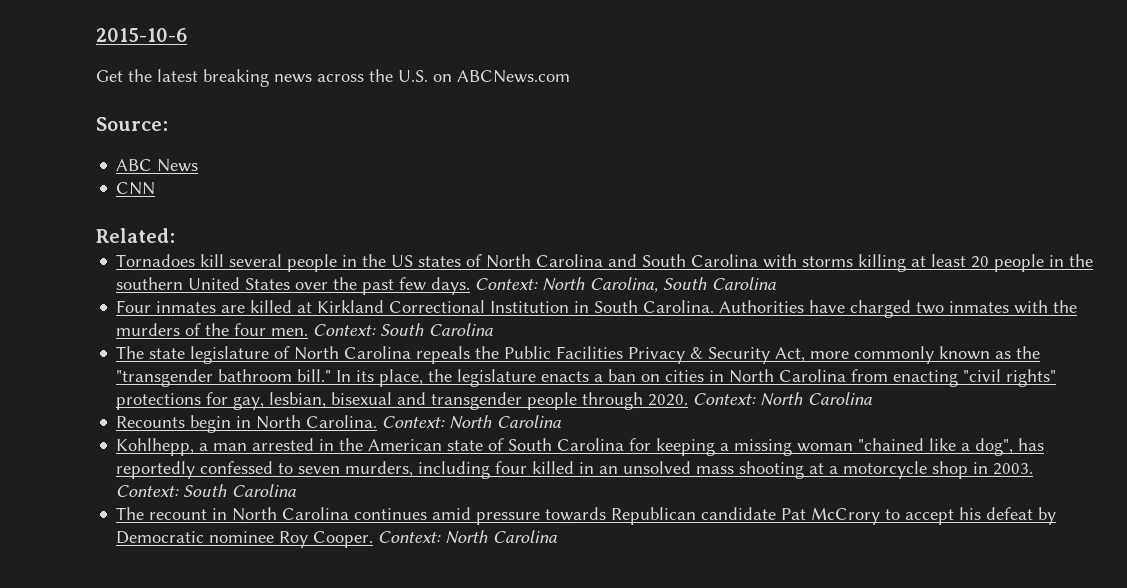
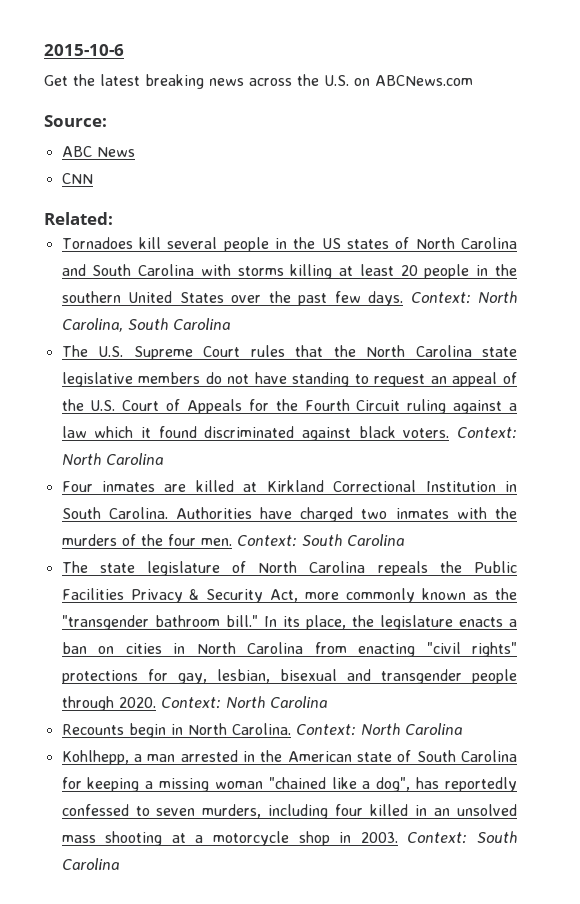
+ The U.S. Supreme Court rules that the North Carolina state legislative members do not have standing to request an appeal of the U.S. Court of Appeals for the Fourth Circuit ruling against a law which it found discriminated against black voters. Context: North Carolina
- The recount in North Carolina continues amid pressure towards Republican candidate Pat McCrory to accept his defeat by Democratic nominee Roy Cooper. Context: North Carolina

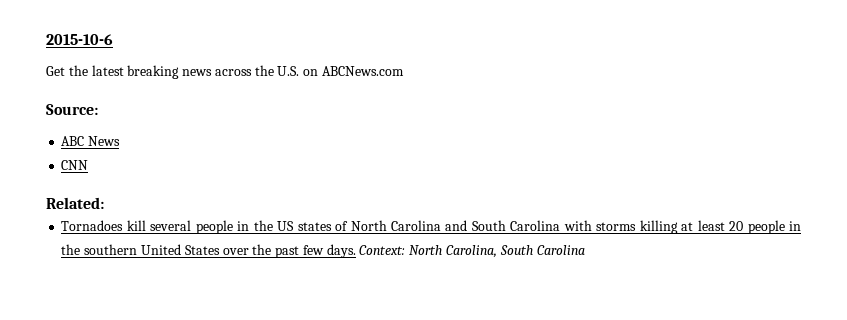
- The U.S. Supreme Court rules that the North Carolina state legislative members do not have standing to request an appeal of the U.S. Court of Appeals for the Fourth Circuit ruling against a law which it found discriminated against black voters. Context: North Carolina
- Four inmates are killed at Kirkland Correctional Institution in South Carolina. Authorities have charged two inmates with the murders of the four men. Context: South Carolina
- The state legislature of North Carolina repeals the Public Facilities Privacy & Security Act, more commonly known as the "transgender bathroom bill." In its place, the legislature enacts a ban on cities in North Carolina from enacting "civil rights" protections for gay, lesbian, bisexual and transgender people through 2020. Context: North Carolina
- Recounts begin in North Carolina. Context: North Carolina
- Kohlhepp, a man arrested in the American state of South Carolina for keeping a missing woman "chained like a dog", has reportedly confessed to seven murders, including four killed in an unsolved mass shooting at a motorcycle shop in 2003. Context: South Carolina

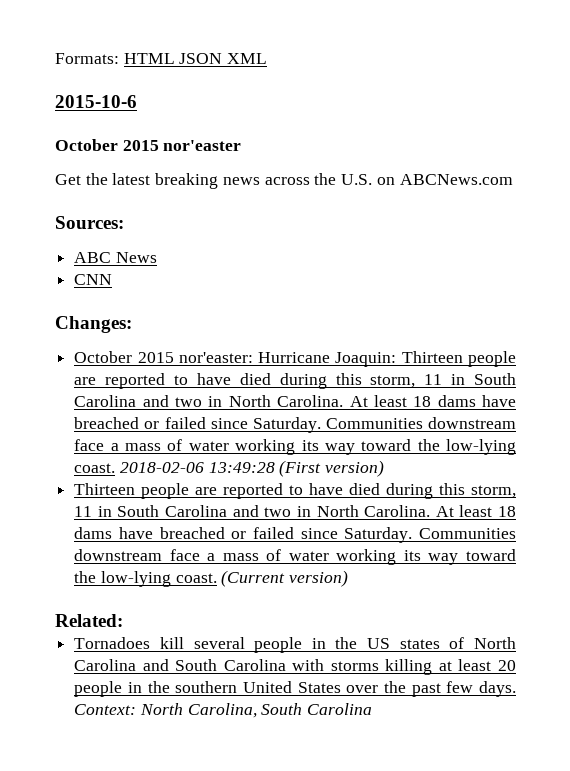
+ Formats: HTML JSON XML
  2015-10-6
+ October 2015 nor'easter
- Source:
+ Sources:
+ Changes:
+ October 2015 nor'easter: Hurricane Joaquin: Thirteen people are reported to have died during this storm, 11 in South Carolina and two in North Carolina. At least 18 dams have breached or failed since Saturday. Communities downstream face a mass of water working its way toward the low-lying coast. 2018-02-06 13:49:28 (First version)
+ Thirteen people are reported to have died during this storm, 11 in South Carolina and two in North Carolina. At least 18 dams have breached or failed since Saturday. Communities downstream face a mass of water working its way toward the low-lying coast. (Current version)

